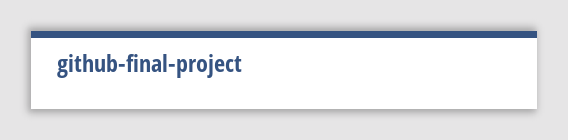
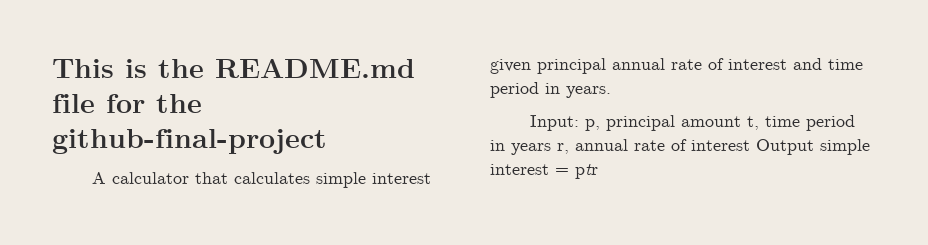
- github-final-project
+ This is the README.md file for the github-final-project
+ A calculator that calculates simple interest given principal annual rate of interest and time period in years.
+ Input: p, principal amount t, time period in years r, annual rate of interest Output simple interest = ptr

